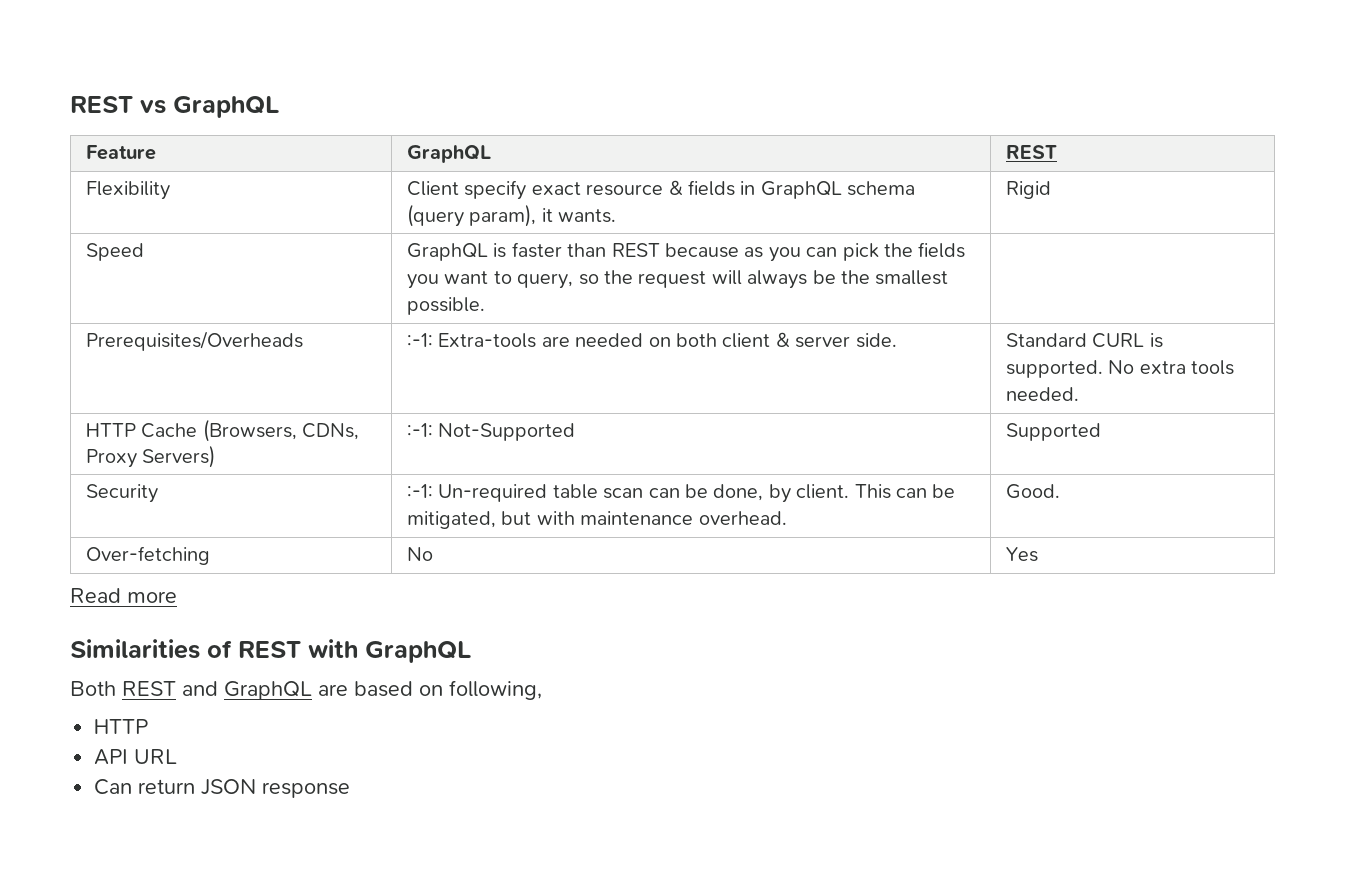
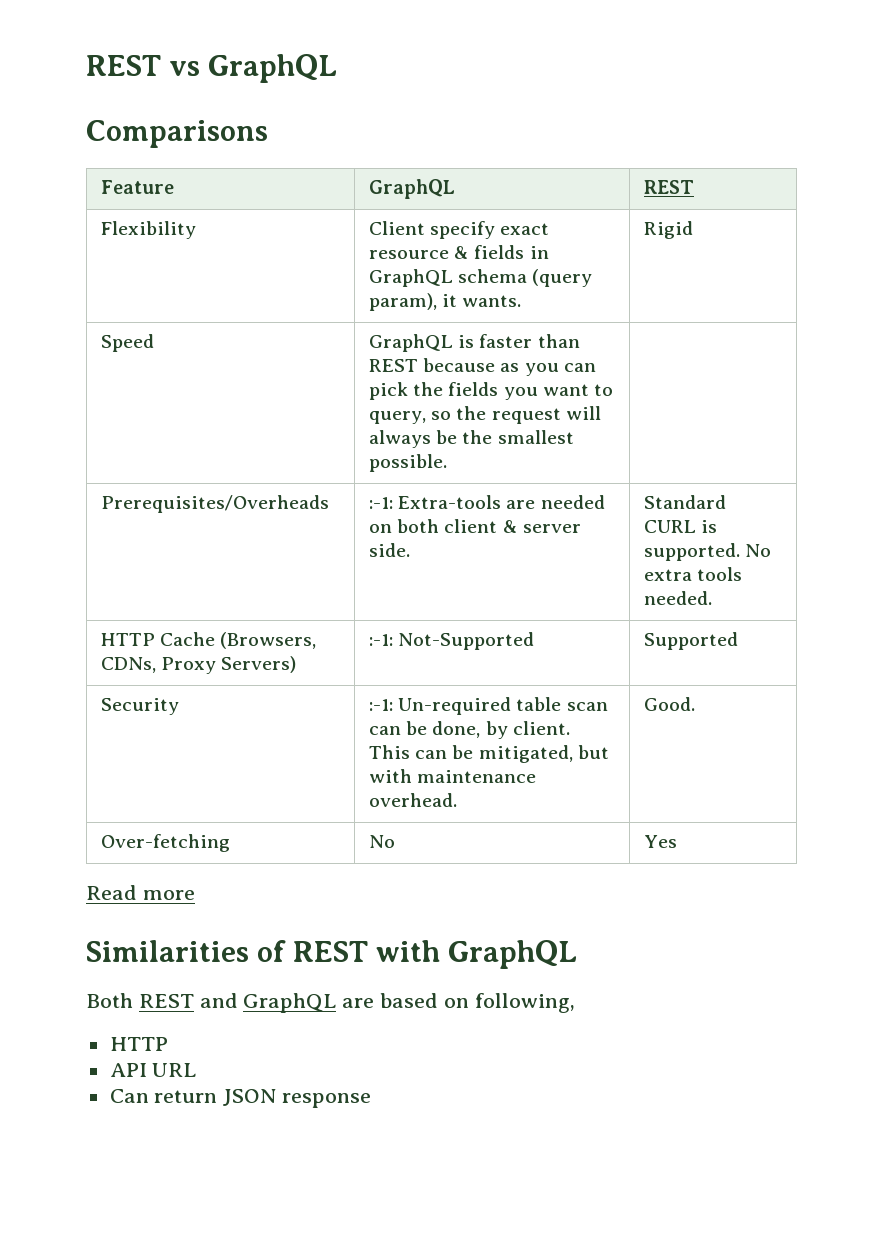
+ Comparisons

